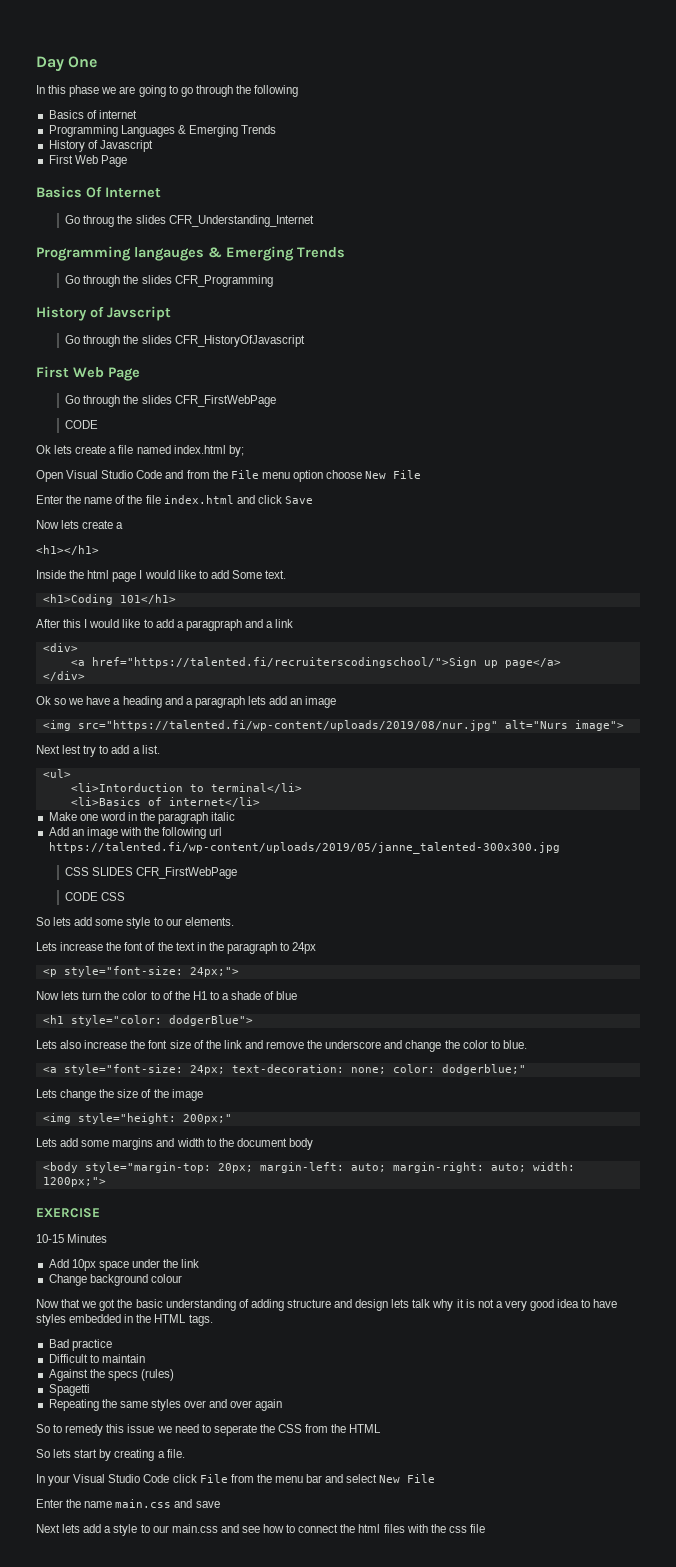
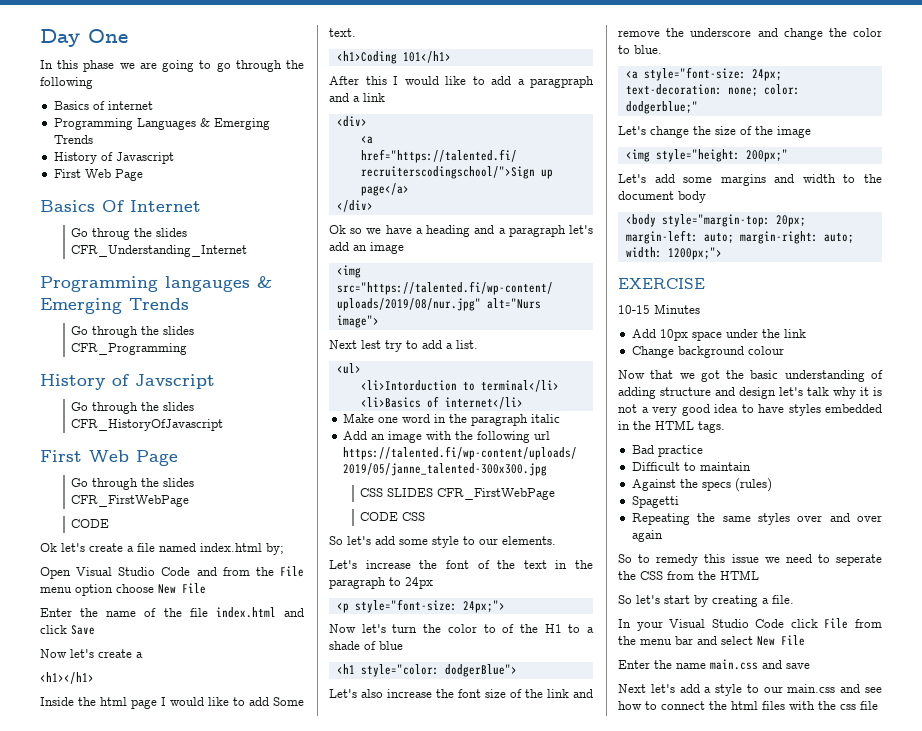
- Ok lets create a file named index.html by;
+ Ok let's create a file named index.html by;
- Now lets create a
+ Now let's create a
- Ok so we have a heading and a paragraph lets add an image
+ Ok so we have a heading and a paragraph let's add an image
- So lets add some style to our elements.
+ So let's add some style to our elements.
- Lets increase the font of the text in the paragraph to 24px
+ Let's increase the font of the text in the paragraph to 24px
- Now lets turn the color to of the H1 to a shade of blue
+ Now let's turn the color to of the H1 to a shade of blue
- Lets also increase the font size of the link and remove the underscore and change the color to blue.
+ Let's also increase the font size of the link and remove the underscore and change the color to blue.
- Lets change the size of the image
+ Let's change the size of the image
- Lets add some margins and width to the document body
+ Let's add some margins and width to the document body
- Now that we got the basic understanding of adding structure and design lets talk why it is not a very good idea to have styles embedded in the HTML tags.
+ Now that we got the basic understanding of adding structure and design let's talk why it is not a very good idea to have styles embedded in the HTML tags.
- So lets start by creating a file.
+ So let's start by creating a file.
- Next lets add a style to our main.css and see how to connect the html files with the css file
+ Next let's add a style to our main.css and see how to connect the html files with the css file

